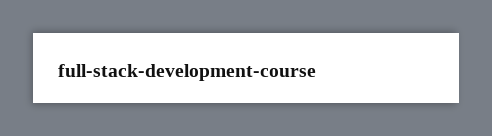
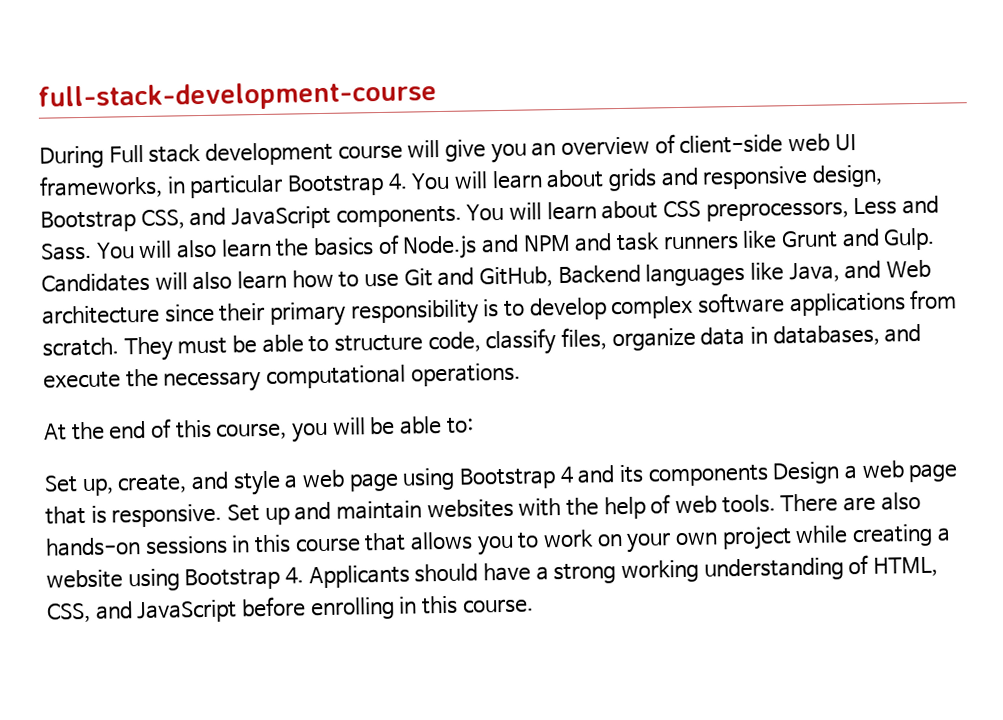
+ During Full stack development course will give you an overview of client-side web UI frameworks, in particular Bootstrap 4. You will learn about grids and responsive design, Bootstrap CSS, and JavaScript components. You will learn about CSS preprocessors, Less and Sass. You will also learn the basics of Node.js and NPM and task runners like Grunt and Gulp. Candidates will also learn how to use Git and GitHub, Backend languages like Java, and Web architecture since their primary responsibility is to develop complex software applications from scratch. They must be able to structure code, classify files, organize data in databases, and execute the necessary computational operations.
+ At the end of this course, you will be able to:
+ Set up, create, and style a web page using Bootstrap 4 and its components Design a web page that is responsive. Set up and maintain websites with the help of web tools. There are also hands-on sessions in this course that allows you to work on your own project while creating a website using Bootstrap 4. Applicants should have a strong working understanding of HTML, CSS, and JavaScript before enrolling in this course.

